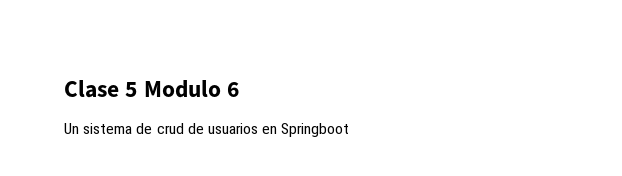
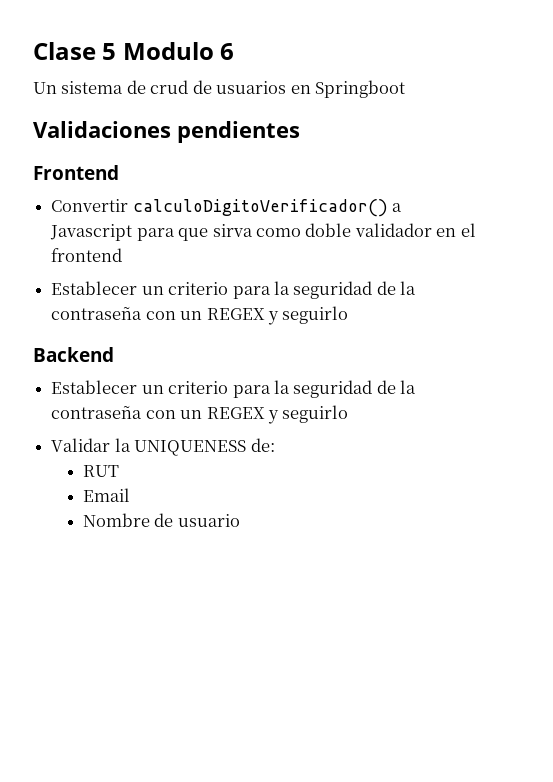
+ Validaciones pendientes
+ Frontend
+ Convertir calculoDigitoVerificador() a Javascript para que sirva como doble validador en el frontend
+ Establecer un criterio para la seguridad de la contraseña con un REGEX y seguirlo
+ Backend
+ Establecer un criterio para la seguridad de la contraseña con un REGEX y seguirlo
+ Validar la UNIQUENESS de:
+ RUT
+ Email
+ Nombre de usuario

